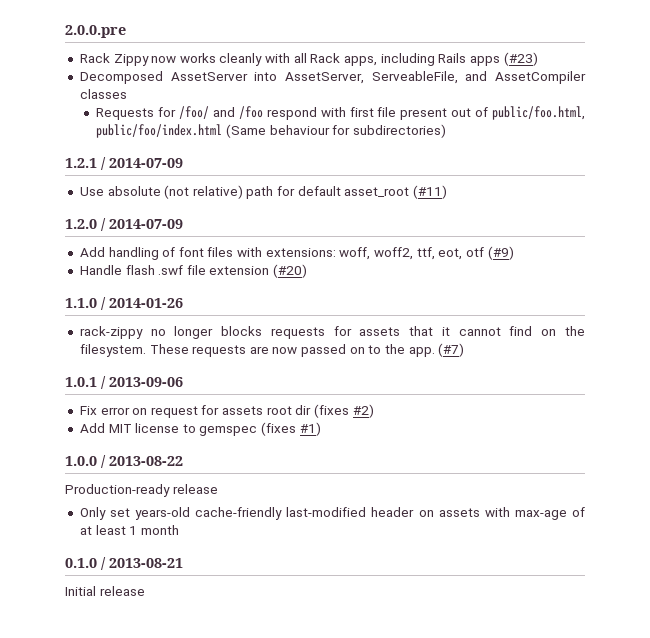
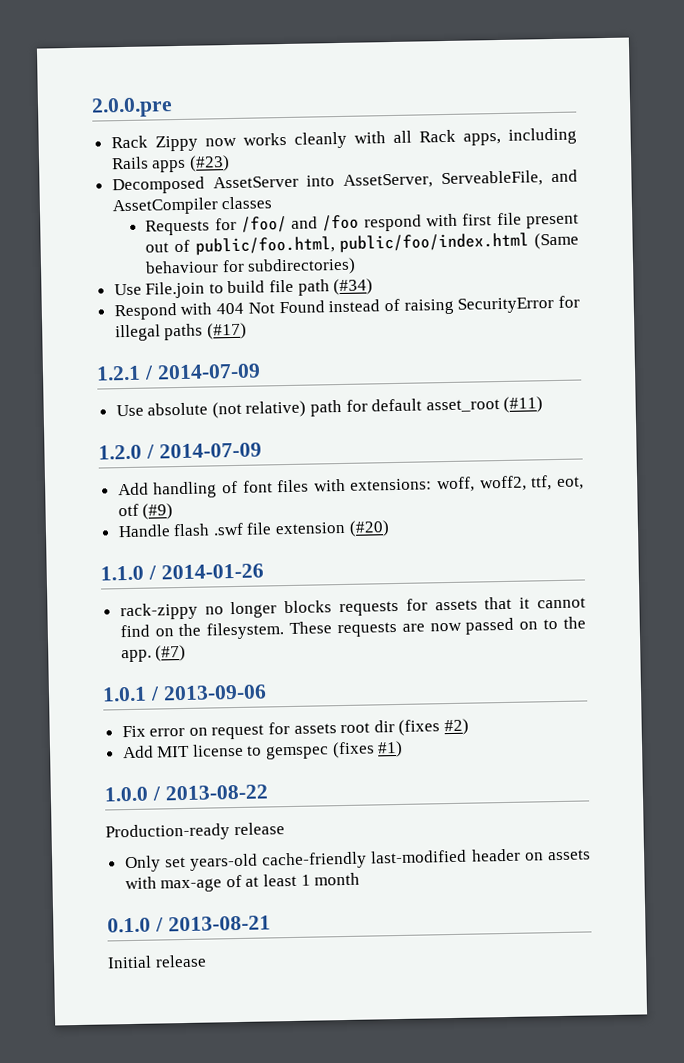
+ Use File.join to build file path (#34)
+ Respond with 404 Not Found instead of raising SecurityError for illegal paths (#17)

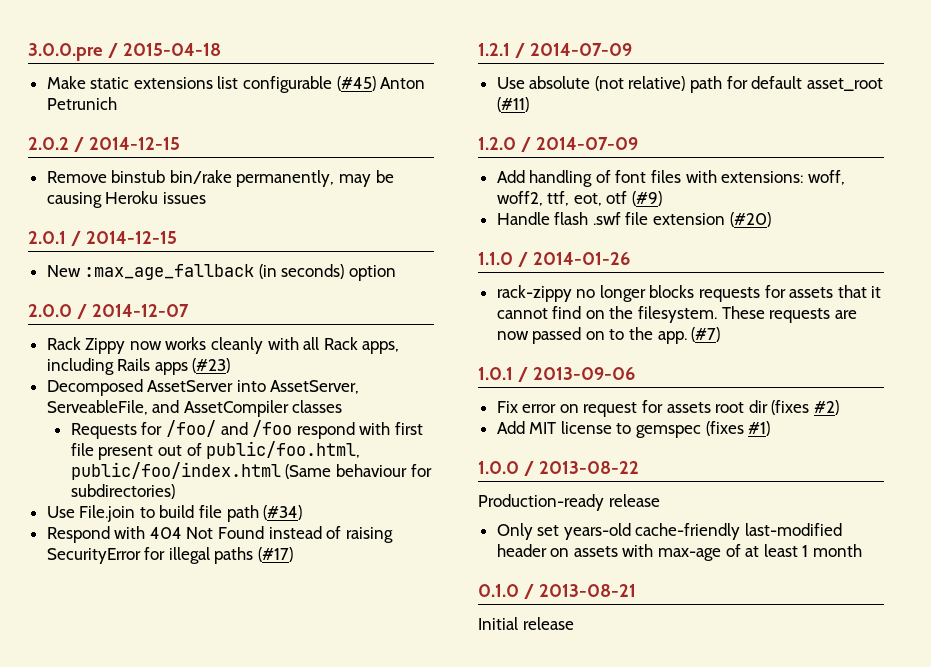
- 2.0.0.pre
+ 3.0.0.pre / 2015-04-18
+ Make static extensions list configurable (#45) Anton Petrunich
+ 2.0.2 / 2014-12-15
+ Remove binstub bin/rake permanently, may be causing Heroku issues
+ 2.0.1 / 2014-12-15
+ New :max_age_fallback (in seconds) option
+ 2.0.0 / 2014-12-07

